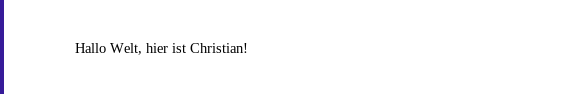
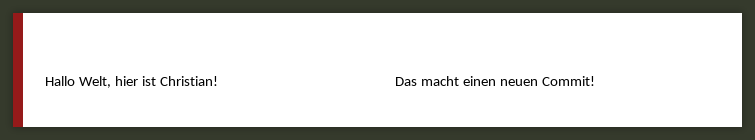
+ Das macht einen neuen Commit!

